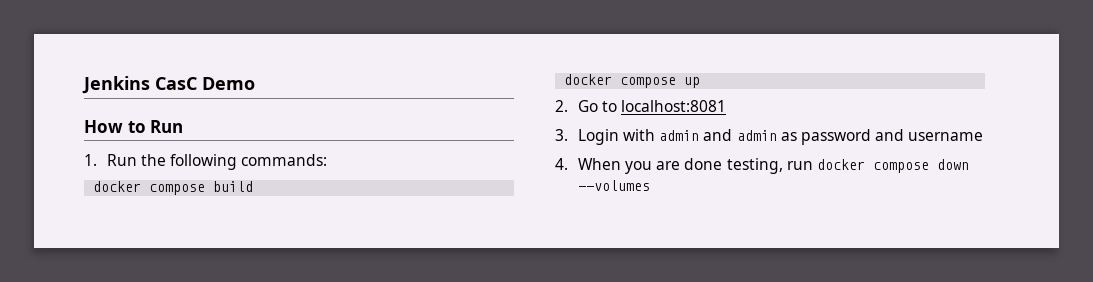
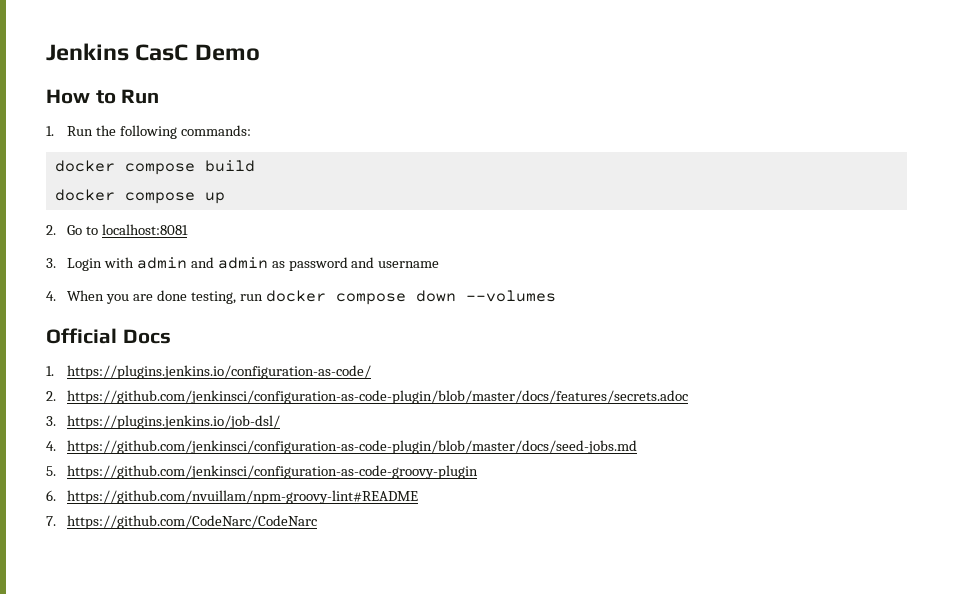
+ Official Docs
+ 1. https://plugins.jenkins.io/configuration-as-code/
+ 2. https://github.com/jenkinsci/configuration-as-code-plugin/blob/master/docs/features/secrets.adoc
+ 3. https://plugins.jenkins.io/job-dsl/
+ 4. https://github.com/jenkinsci/configuration-as-code-plugin/blob/master/docs/seed-jobs.md
+ 5. https://github.com/jenkinsci/configuration-as-code-groovy-plugin
+ 6. https://github.com/nvuillam/npm-groovy-lint#README
+ 7. https://github.com/CodeNarc/CodeNarc

